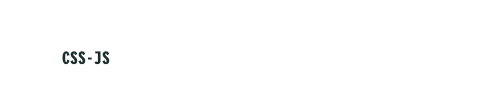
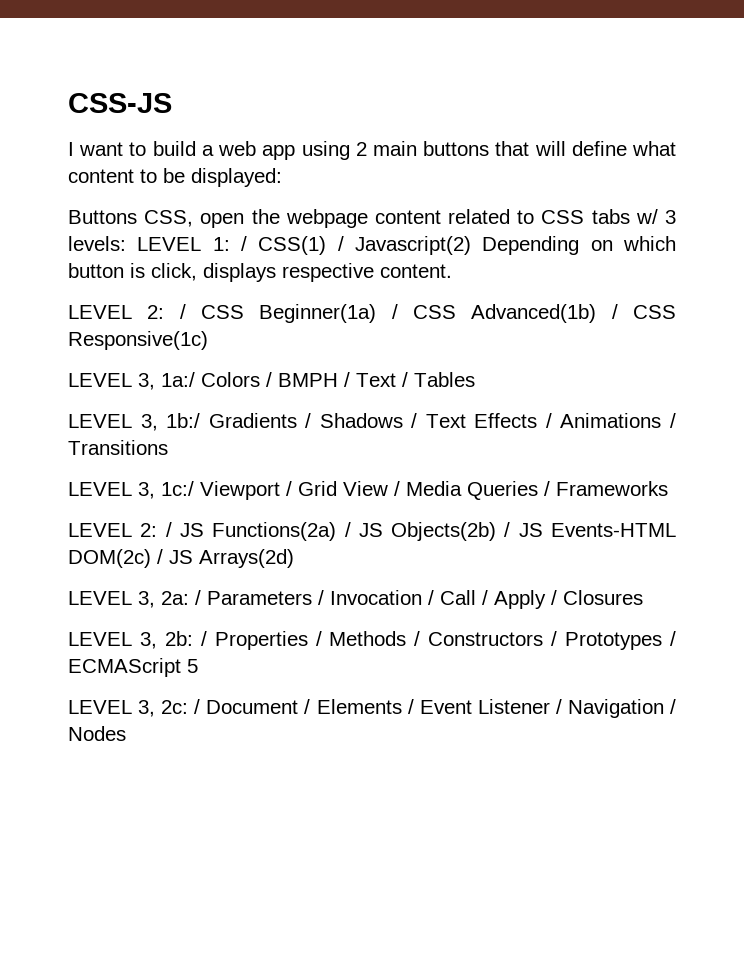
+ I want to build a web app using 2 main buttons that will define what content to be displayed:
+ Buttons CSS, open the webpage content related to CSS tabs w/ 3 levels: LEVEL 1: / CSS(1) / Javascript(2) Depending on which button is click, displays respective content.
+ LEVEL 2: / CSS Beginner(1a) / CSS Advanced(1b) / CSS Responsive(1c)
+ LEVEL 3, 1a:/ Colors / BMPH / Text / Tables
+ LEVEL 3, 1b:/ Gradients / Shadows / Text Effects / Animations / Transitions
+ LEVEL 3, 1c:/ Viewport / Grid View / Media Queries / Frameworks
+ LEVEL 2: / JS Functions(2a) / JS Objects(2b) / JS Events-HTML DOM(2c) / JS Arrays(2d)
+ LEVEL 3, 2a: / Parameters / Invocation / Call / Apply / Closures
+ LEVEL 3, 2b: / Properties / Methods / Constructors / Prototypes / ECMAScript 5
+ LEVEL 3, 2c: / Document / Elements / Event Listener / Navigation / Nodes

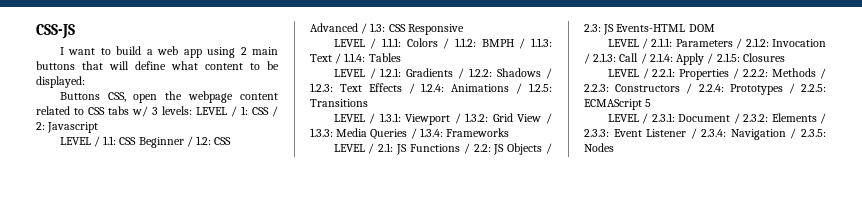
- Buttons CSS, open the webpage content related to CSS tabs w/ 3 levels: LEVEL 1: / CSS(1) / Javascript(2) Depending on which button is click, displays respective content.
- LEVEL 2: / CSS Beginner(1a) / CSS Advanced(1b) / CSS Responsive(1c)
- LEVEL 3, 1a:/ Colors / BMPH / Text / Tables
+ Buttons CSS, open the webpage content related to CSS tabs w/ 3 levels: LEVEL / 1: CSS / 2: Javascript
+ LEVEL / 1.1: CSS Beginner / 1.2: CSS Advanced / 1.3: CSS Responsive
+ LEVEL / 1.1.1: Colors / 1.1.2: BMPH / 1.1.3: Text / 1.1.4: Tables
- LEVEL 3, 1b:/ Gradients / Shadows / Text Effects / Animations / Transitions
+ LEVEL / 1.2.1: Gradients / 1.2.2: Shadows / 1.2.3: Text Effects / 1.2.4: Animations / 1.2.5: Transitions
- LEVEL 3, 1c:/ Viewport / Grid View / Media Queries / Frameworks
+ LEVEL / 1.3.1: Viewport / 1.3.2: Grid View / 1.3.3: Media Queries / 1.3.4: Frameworks
- LEVEL 2: / JS Functions(2a) / JS Objects(2b) / JS Events-HTML DOM(2c) / JS Arrays(2d)
- LEVEL 3, 2a: / Parameters / Invocation / Call / Apply / Closures
+ LEVEL / 2.1: JS Functions / 2.2: JS Objects / 2.3: JS Events-HTML DOM
+ LEVEL / 2.1.1: Parameters / 2.1.2: Invocation / 2.1.3: Call / 2.1.4: Apply / 2.1.5: Closures
- LEVEL 3, 2b: / Properties / Methods / Constructors / Prototypes / ECMAScript 5
+ LEVEL / 2.2.1: Properties / 2.2.2: Methods / 2.2.3: Constructors / 2.2.4: Prototypes / 2.2.5: ECMAScript 5
- LEVEL 3, 2c: / Document / Elements / Event Listener / Navigation / Nodes
+ LEVEL / 2.3.1: Document / 2.3.2: Elements / 2.3.3: Event Listener / 2.3.4: Navigation / 2.3.5: Nodes

